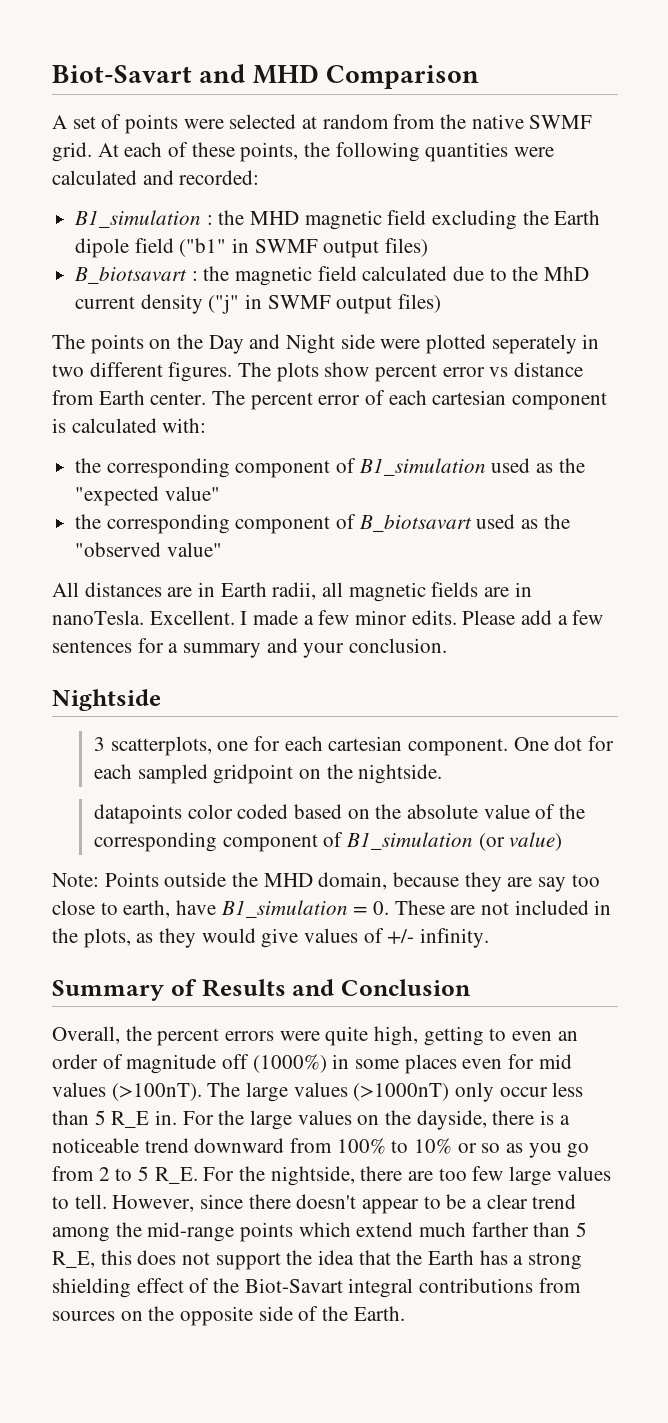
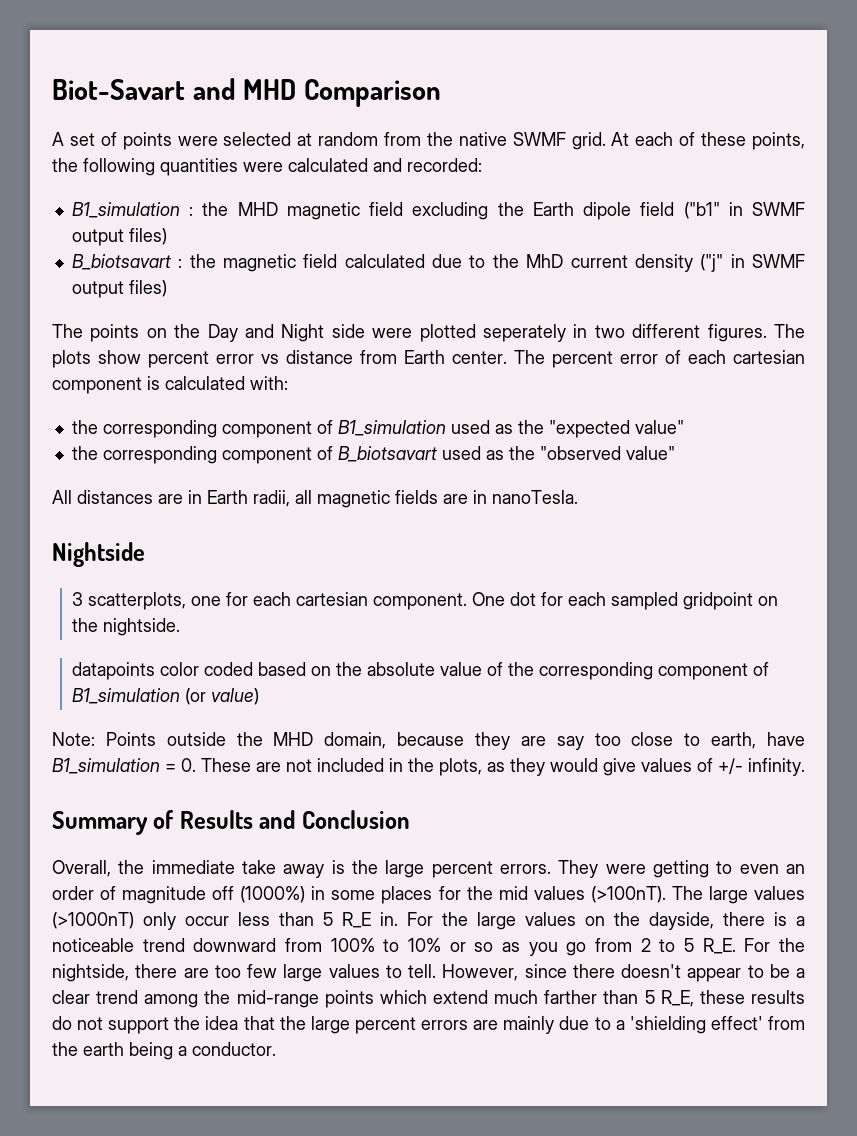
- Excellent. I made a few minor edits. Please add a few sentences for a summary and your conclusion.
- Overall, the percent errors were quite high, getting to even an order of magnitude off (1000%) in some places even for mid values (>100nT).
+ Overall, the immediate take away is the large percent errors. They were getting to even an order of magnitude off (1000%) in some places for the mid values (>100nT).
- However, since there doesn't appear to be a clear trend among the mid-range points which extend much farther than 5 R_E, this does not support the idea that the Earth has a strong shielding effect of the Biot-Savart integral contributions from sources on the opposite side of the Earth.
+ However, since there doesn't appear to be a clear trend among the mid-range points which extend much farther than 5 R_E, these results do not support the idea that the large percent errors are mainly due to a 'shielding effect' from the earth being a conductor.

